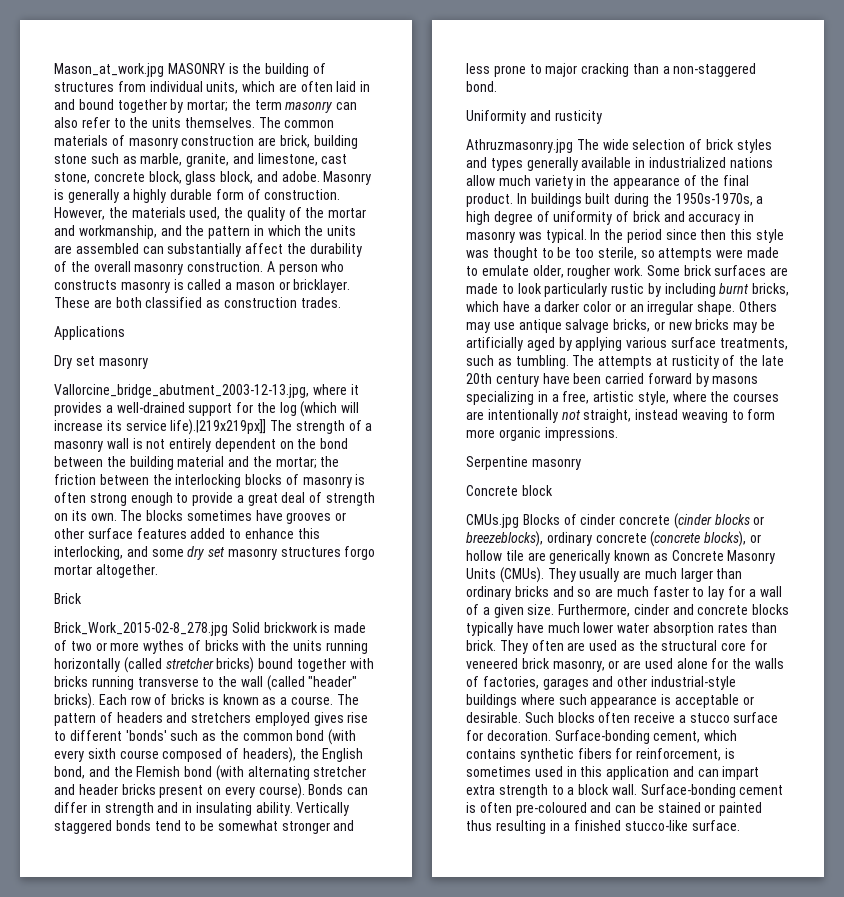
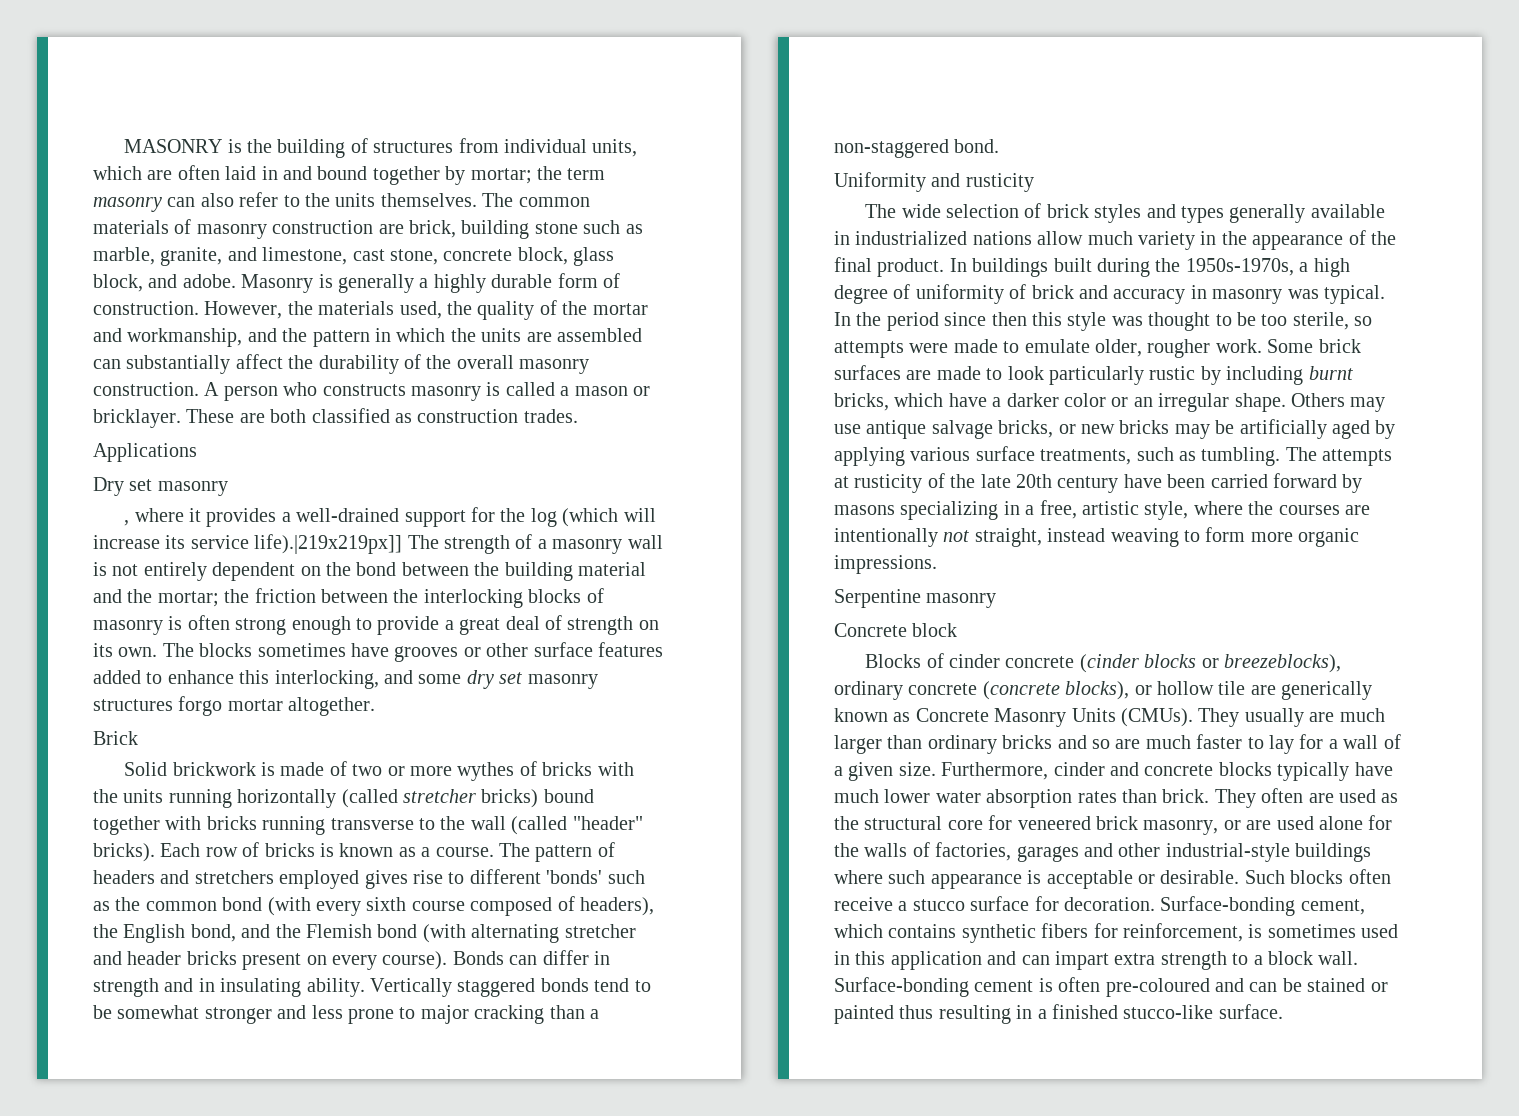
- Mason_at_work.jpg MASONRY is the building of structures from individual units, which are often laid in and bound together by mortar; the term masonry can also refer to the units themselves.
+ MASONRY is the building of structures from individual units, which are often laid in and bound together by mortar; the term masonry can also refer to the units themselves.
- Vallorcine_bridge_abutment_2003-12-13.jpg, where it provides a well-drained support for the log (which will increase its service life).|219x219px]] The strength of a masonry wall is not entirely dependent on the bond between the building material and the mortar; the friction between the interlocking blocks of masonry is often strong enough to provide a great deal of strength on its own.
+ , where it provides a well-drained support for the log (which will increase its service life).|219x219px]] The strength of a masonry wall is not entirely dependent on the bond between the building material and the mortar; the friction between the interlocking blocks of masonry is often strong enough to provide a great deal of strength on its own.
- Brick_Work_2015-02-8_278.jpg Solid brickwork is made of two or more wythes of bricks with the units running horizontally (called stretcher bricks) bound together with bricks running transverse to the wall (called "header" bricks).
+ Solid brickwork is made of two or more wythes of bricks with the units running horizontally (called stretcher bricks) bound together with bricks running transverse to the wall (called "header" bricks).
- Athruzmasonry.jpg The wide selection of brick styles and types generally available in industrialized nations allow much variety in the appearance of the final product.
+ The wide selection of brick styles and types generally available in industrialized nations allow much variety in the appearance of the final product.
- CMUs.jpg Blocks of cinder concrete (cinder blocks or breezeblocks), ordinary concrete (concrete blocks), or hollow tile are generically known as Concrete Masonry Units (CMUs).
+ Blocks of cinder concrete (cinder blocks or breezeblocks), ordinary concrete (concrete blocks), or hollow tile are generically known as Concrete Masonry Units (CMUs).

